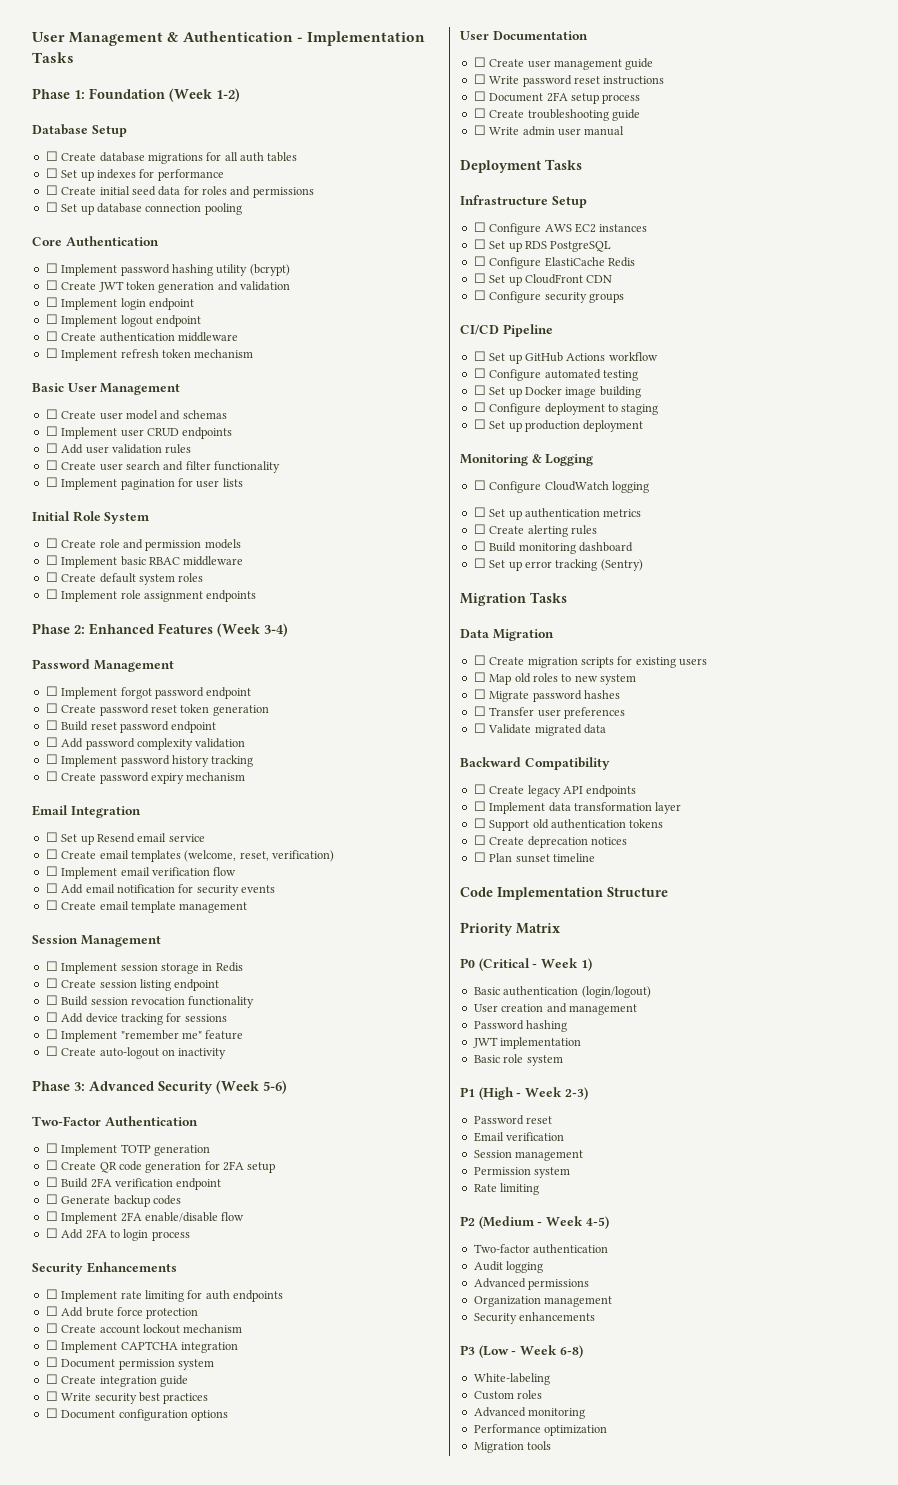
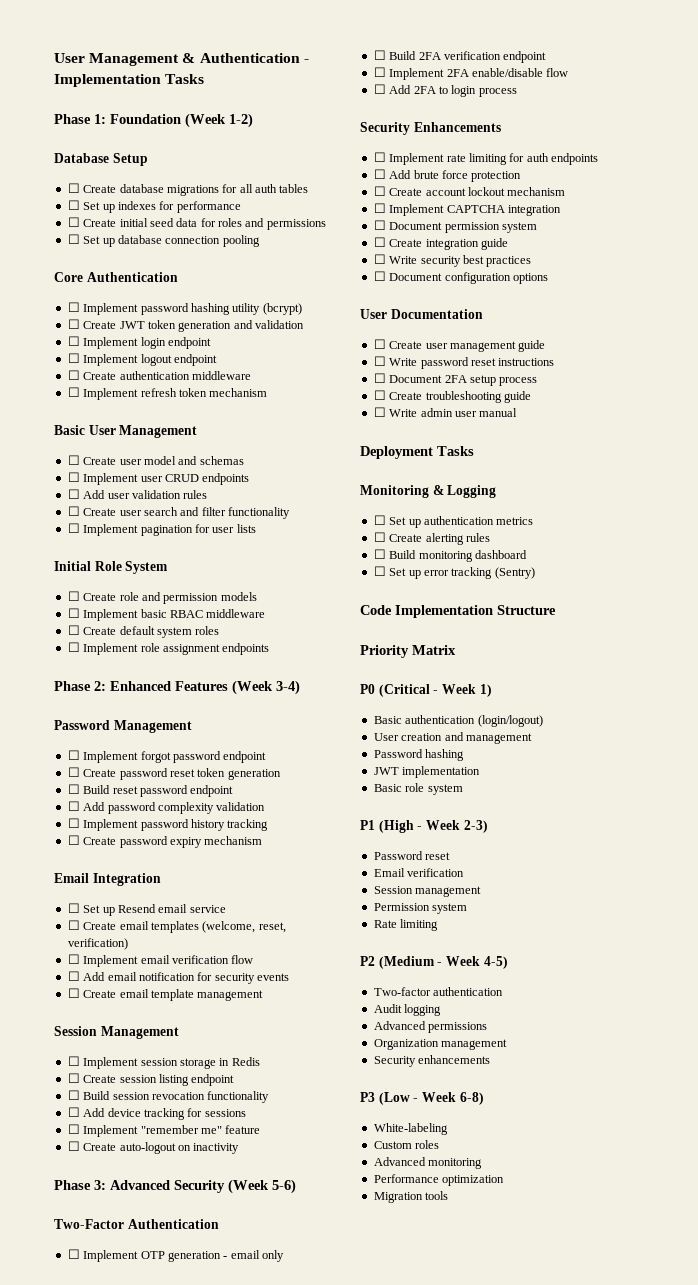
- ☐ Implement TOTP generation
- ☐ Create QR code generation for 2FA setup
+ ☐ Implement OTP generation - email only
- ☐ Generate backup codes
- Infrastructure Setup
- ☐ Configure AWS EC2 instances
- ☐ Set up RDS PostgreSQL
- ☐ Configure ElastiCache Redis
- ☐ Set up CloudFront CDN
- ☐ Configure security groups
- CI/CD Pipeline
- ☐ Set up GitHub Actions workflow
- ☐ Configure automated testing
- ☐ Set up Docker image building
- ☐ Configure deployment to staging
- ☐ Set up production deployment
- ☐ Configure CloudWatch logging
- Migration Tasks
- Data Migration
- ☐ Create migration scripts for existing users
- ☐ Map old roles to new system
- ☐ Migrate password hashes
- ☐ Transfer user preferences
- ☐ Validate migrated data
- Backward Compatibility
- ☐ Create legacy API endpoints
- ☐ Implement data transformation layer
- ☐ Support old authentication tokens
- ☐ Create deprecation notices
- ☐ Plan sunset timeline

